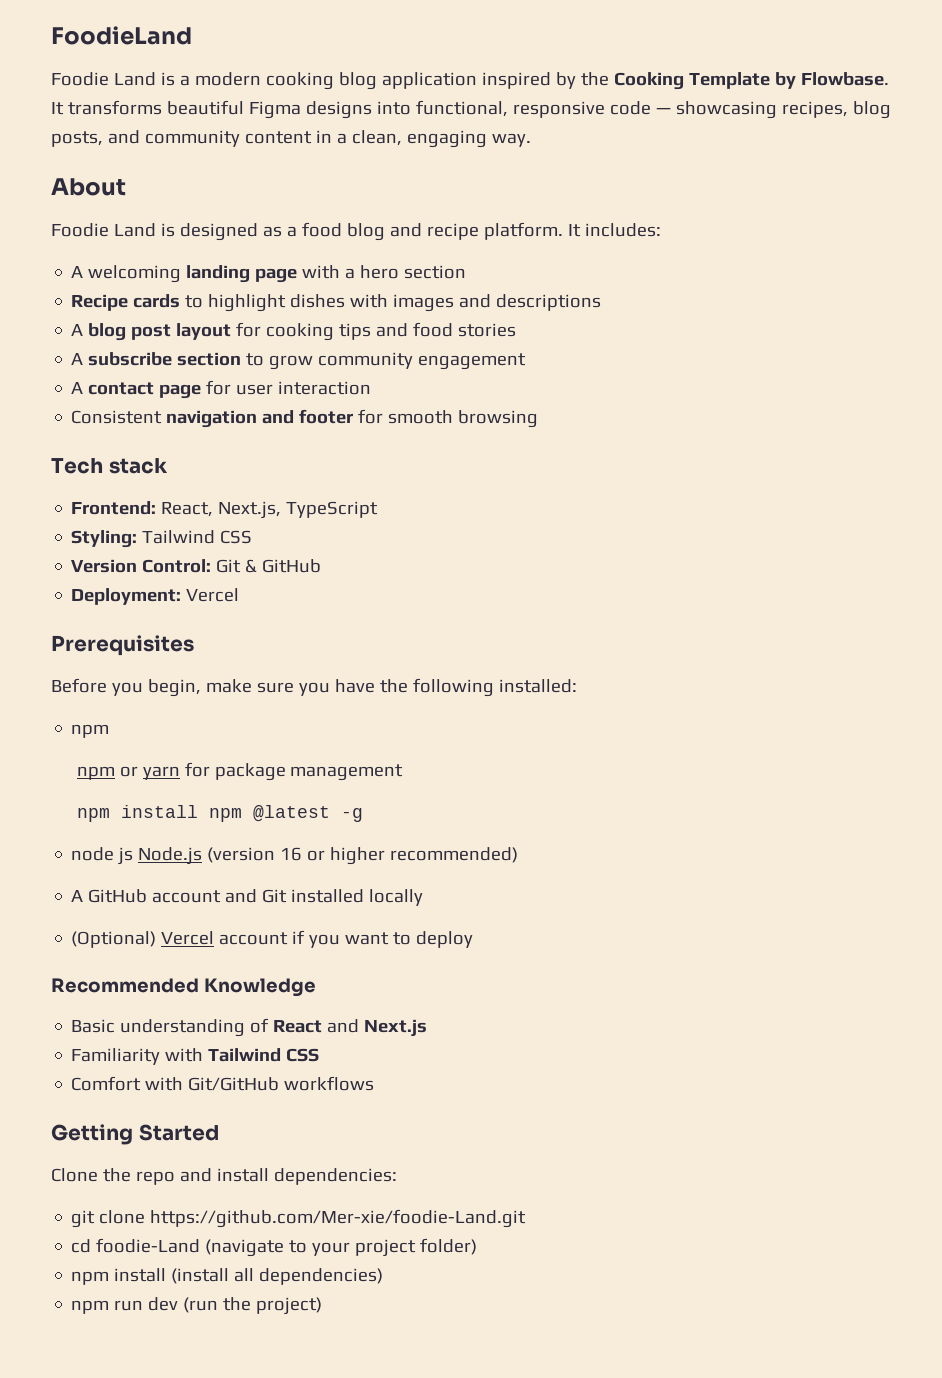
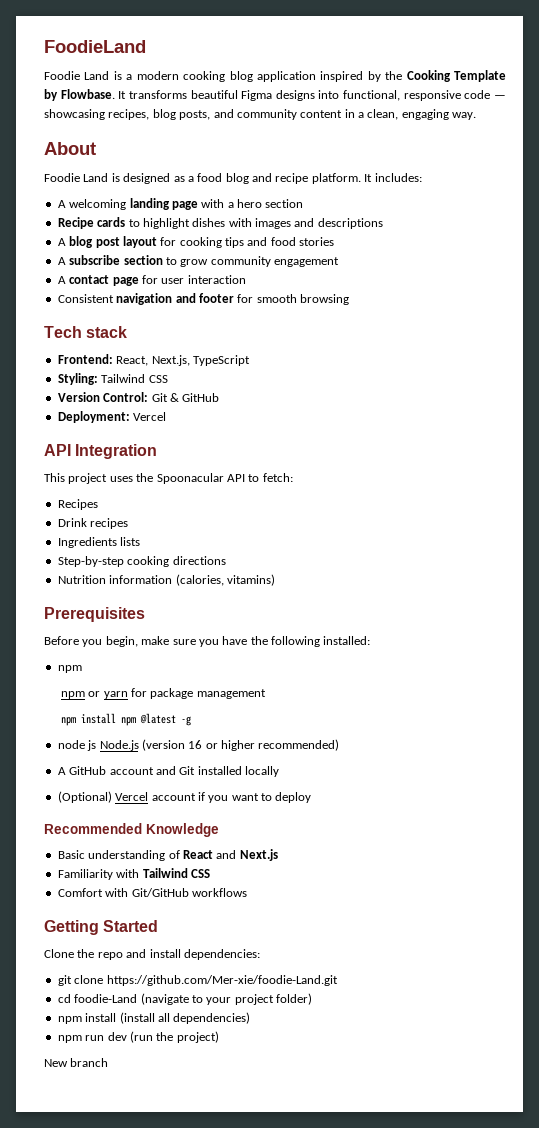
+ API Integration
+ This project uses the Spoonacular API to fetch:
+ Recipes
+ Drink recipes
+ Ingredients lists
+ Step-by-step cooking directions
+ Nutrition information (calories, vitamins)
+ New branch

